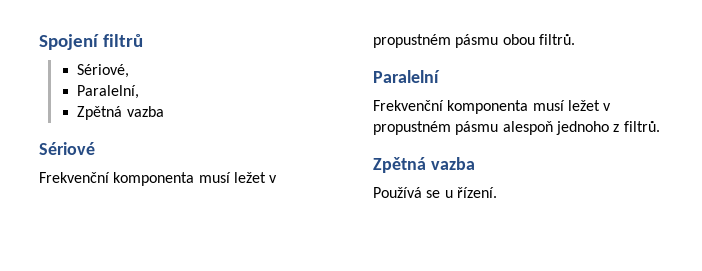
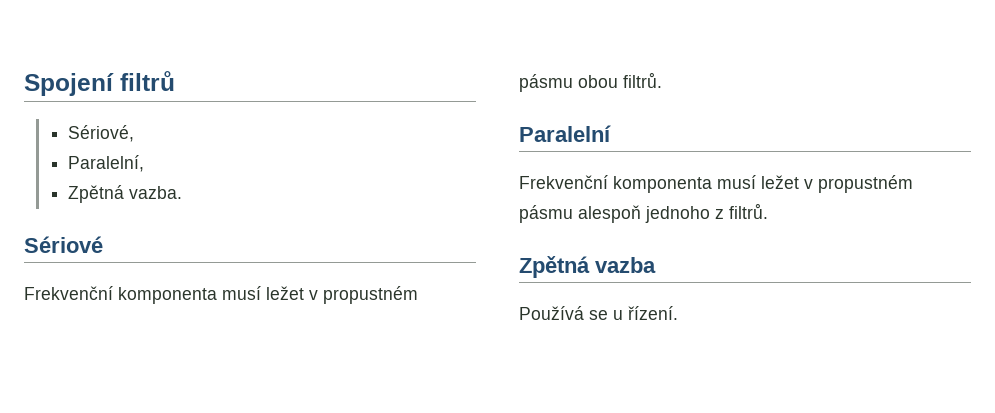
  Paralelní,
- Zpětná vazba
+ Zpětná vazba.

